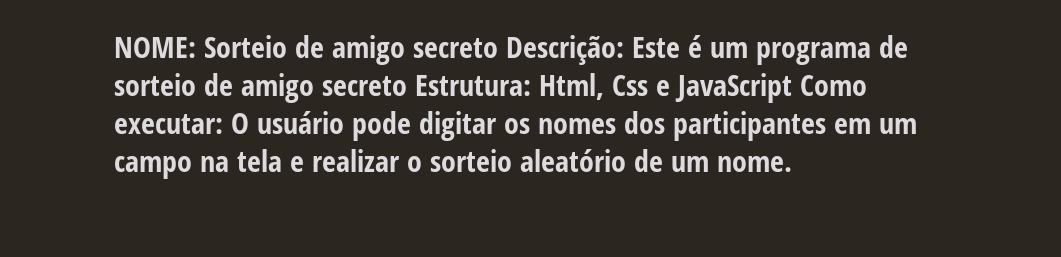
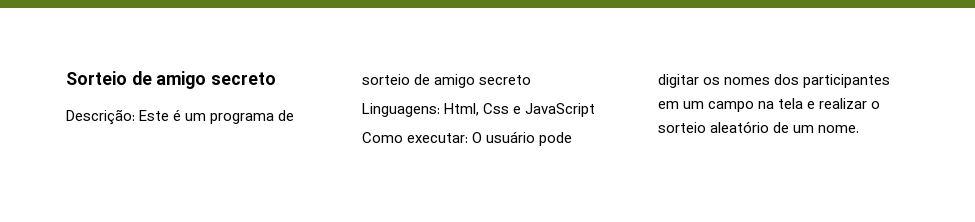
- NOME: Sorteio de amigo secreto Descrição: Este é um programa de sorteio de amigo secreto Estrutura: Html, Css e JavaScript Como executar: O usuário pode digitar os nomes dos participantes em um campo na tela e realizar o sorteio aleatório de um nome.
+ Sorteio de amigo secreto
+ Descrição: Este é um programa de sorteio de amigo secreto
+ Linguagens: Html, Css e JavaScript
+ Como executar: O usuário pode digitar os nomes dos participantes em um campo na tela e realizar o sorteio aleatório de um nome.

